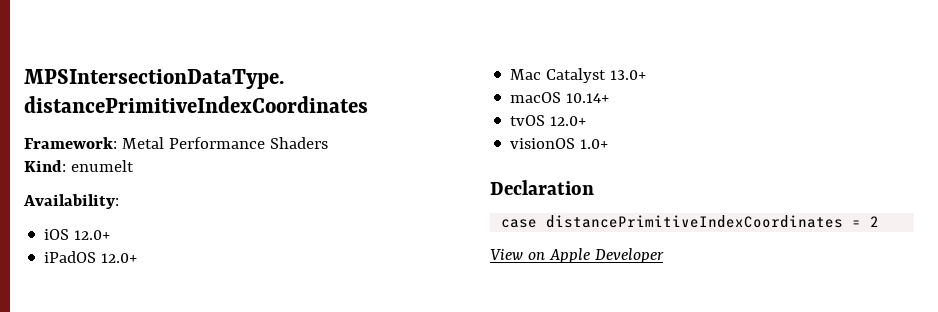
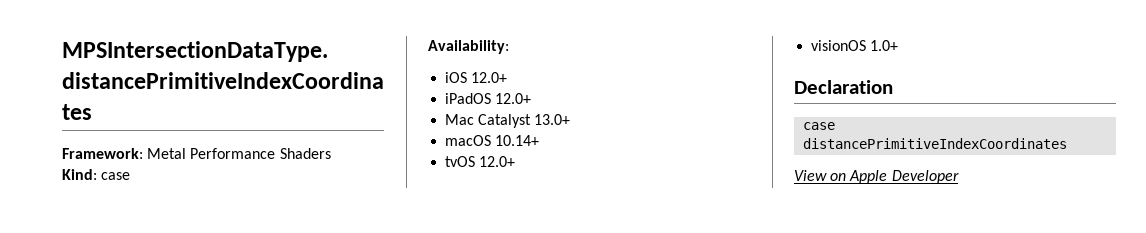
- Kind: enumelt
+ Kind: case
- case distancePrimitiveIndexCoordinates = 2
+ case distancePrimitiveIndexCoordinates

